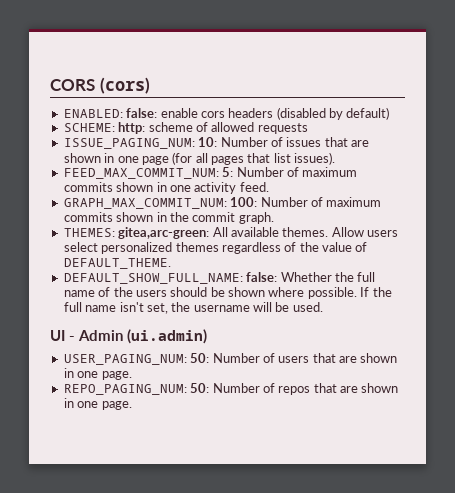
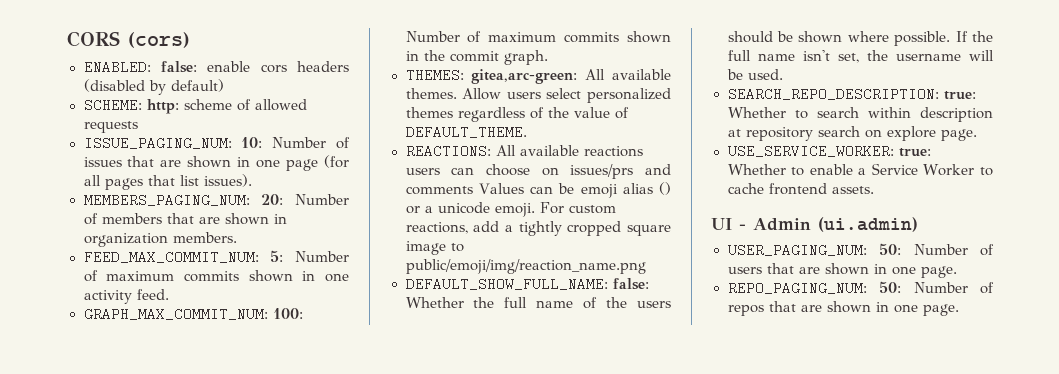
+ MEMBERS_PAGING_NUM: 20: Number of members that are shown in organization members.
+ REACTIONS: All available reactions users can choose on issues/prs and comments Values can be emoji alias () or a unicode emoji. For custom reactions, add a tightly cropped square image to public/emoji/img/reaction_name.png
+ SEARCH_REPO_DESCRIPTION: true: Whether to search within description at repository search on explore page.
+ USE_SERVICE_WORKER: true: Whether to enable a Service Worker to cache frontend assets.

